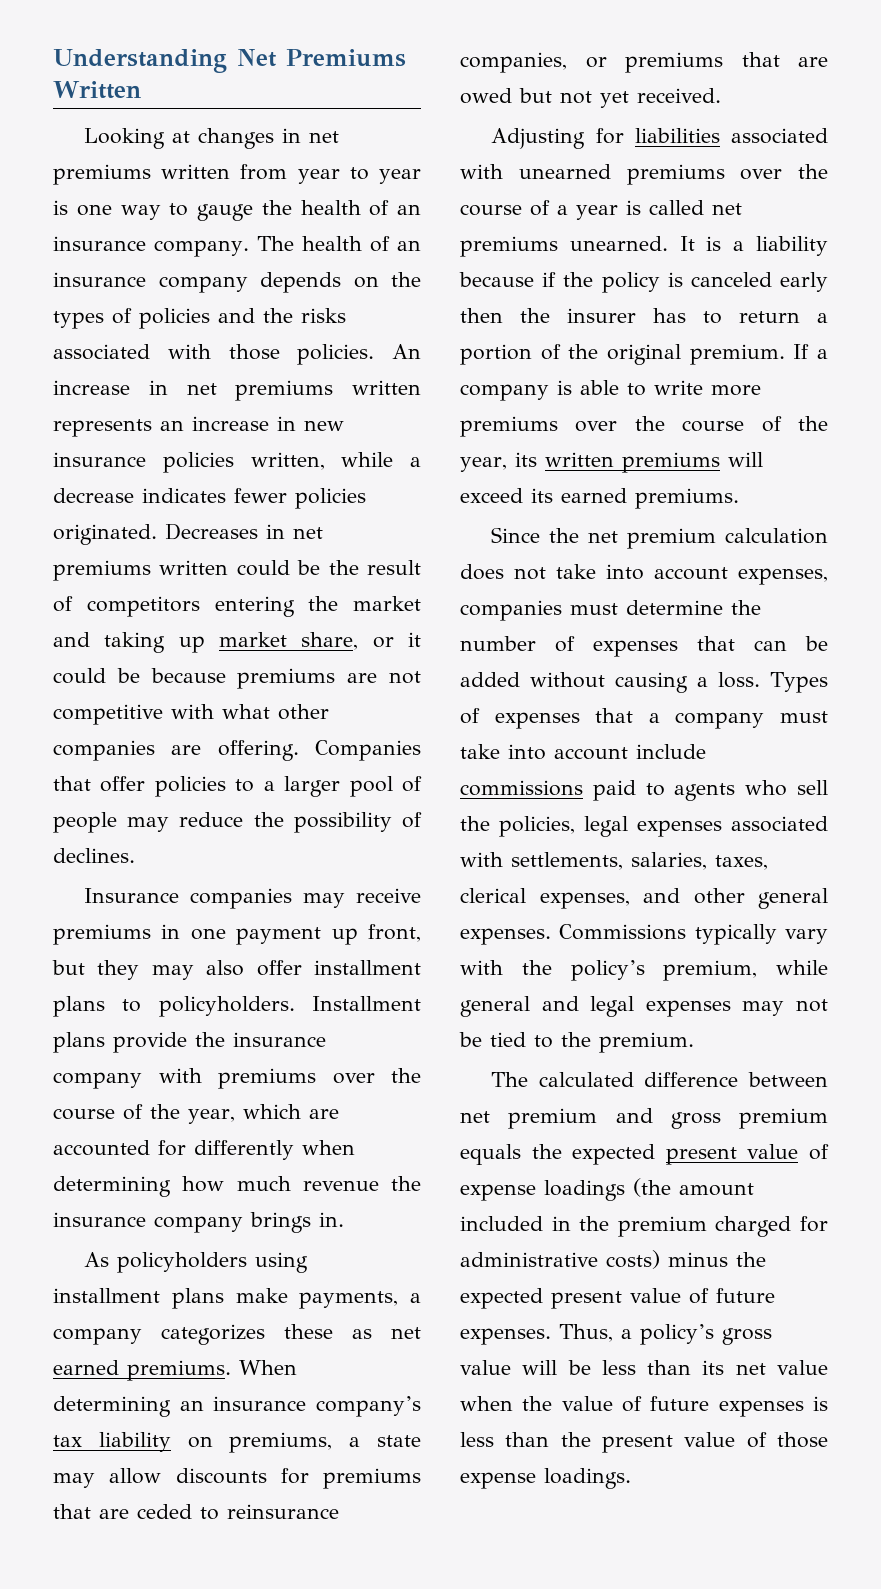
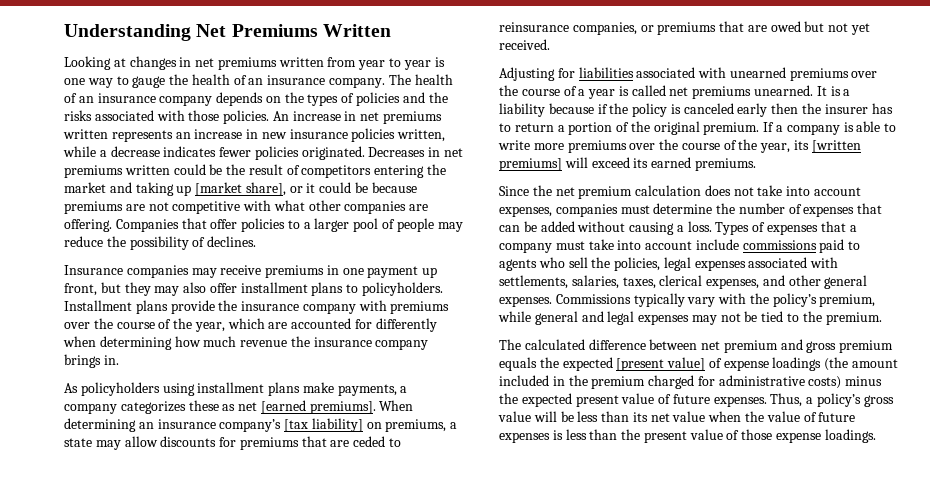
- Decreases in net premiums written could be the result of competitors entering the market and taking up market share, or it could be because premiums are not competitive with what other companies are offering.
+ Decreases in net premiums written could be the result of competitors entering the market and taking up [market share], or it could be because premiums are not competitive with what other companies are offering.
- As policyholders using installment plans make payments, a company categorizes these as net earned premiums.
+ As policyholders using installment plans make payments, a company categorizes these as net [earned premiums].
- When determining an insurance company’s tax liability on premiums, a state may allow discounts for premiums that are ceded to reinsurance companies, or premiums that are owed but not yet received.
+ When determining an insurance company’s [tax liability] on premiums, a state may allow discounts for premiums that are ceded to reinsurance companies, or premiums that are owed but not yet received.
- If a company is able to write more premiums over the course of the year, its written premiums will exceed its earned premiums.
+ If a company is able to write more premiums over the course of the year, its [written premiums] will exceed its earned premiums.
- The calculated difference between net premium and gross premium equals the expected present value of expense loadings (the amount included in the premium charged for administrative costs) minus the expected present value of future expenses.
+ The calculated difference between net premium and gross premium equals the expected [present value] of expense loadings (the amount included in the premium charged for administrative costs) minus the expected present value of future expenses.

